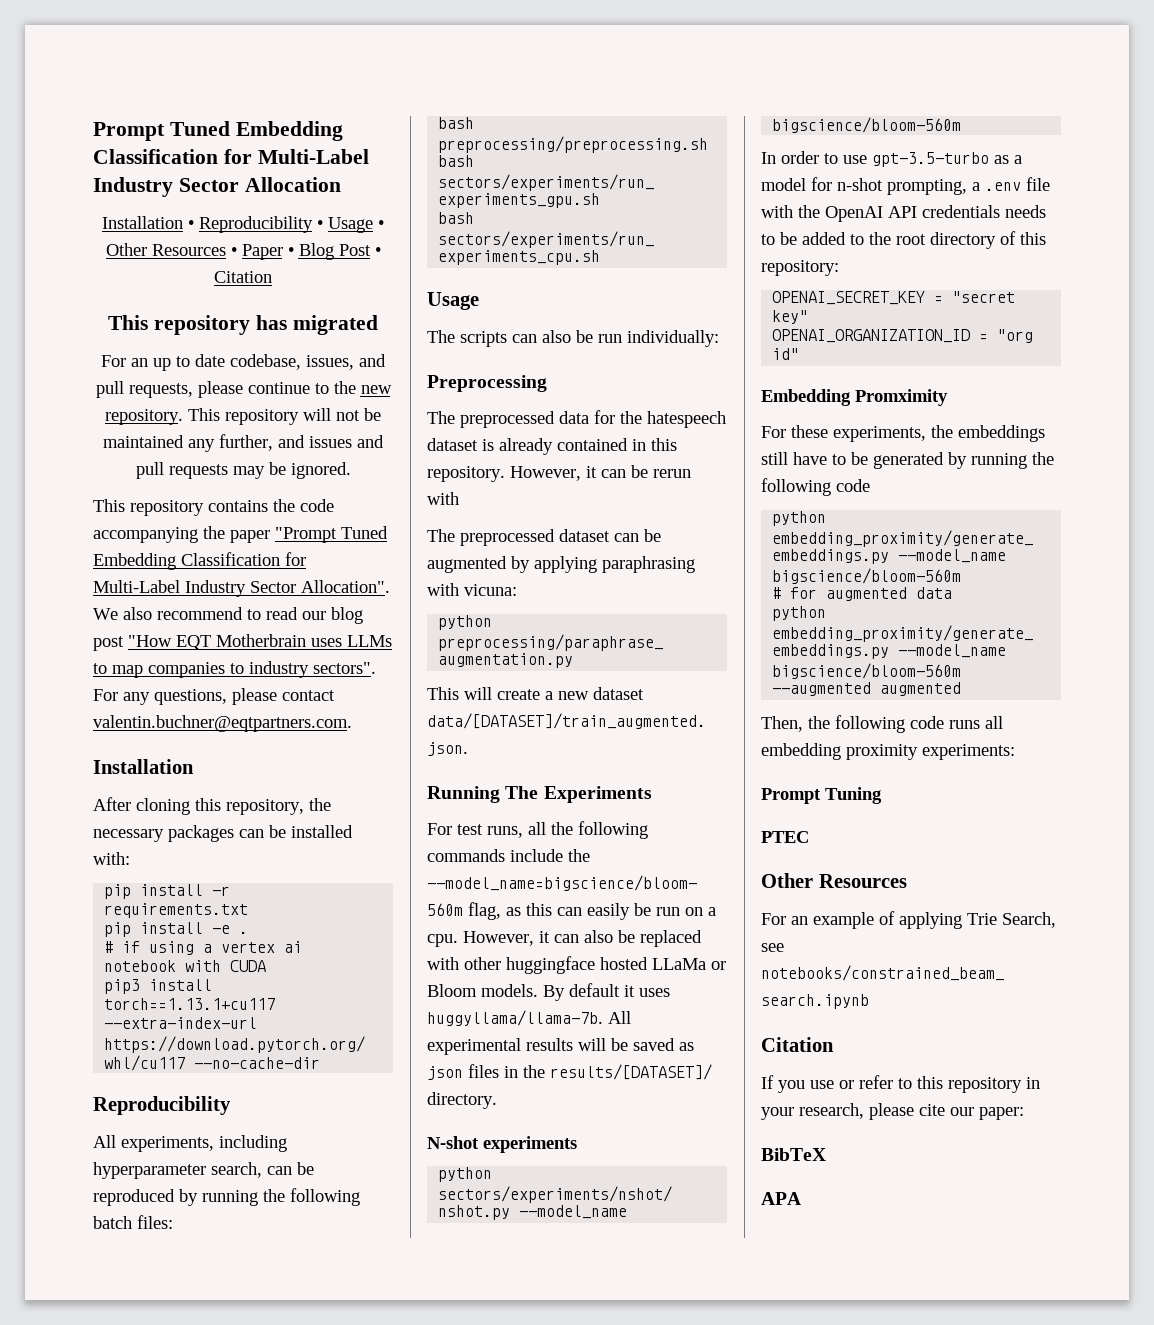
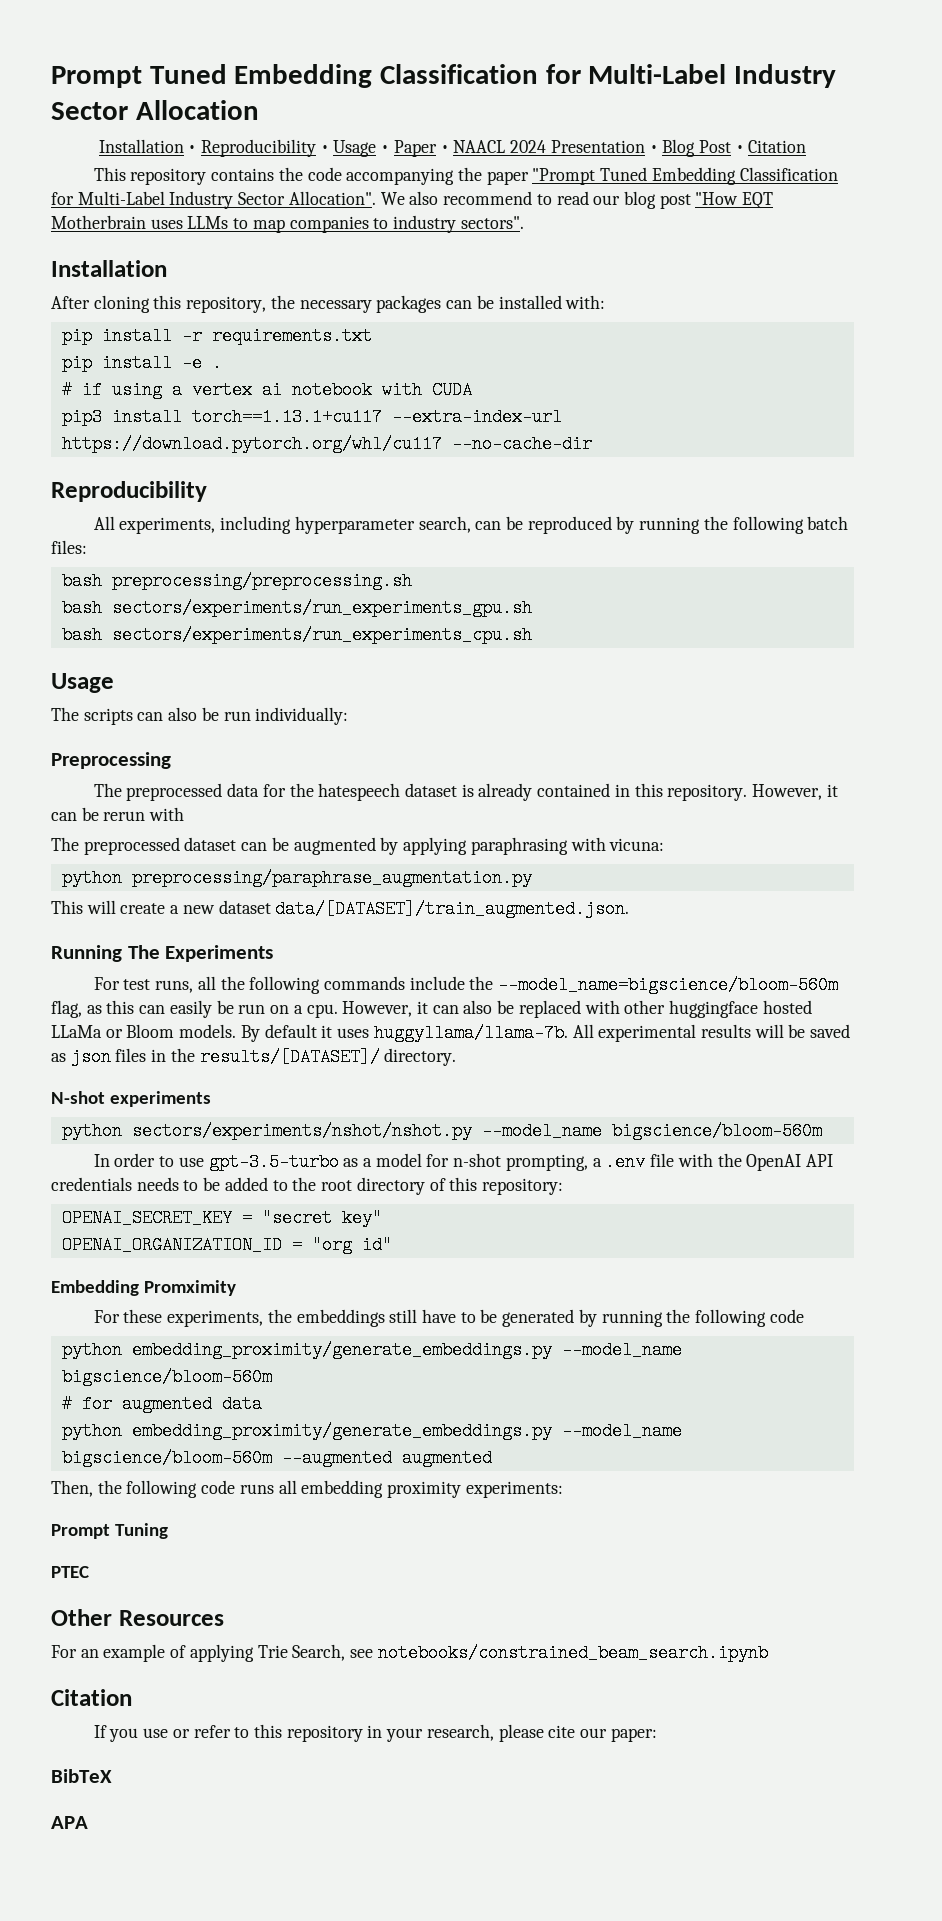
- Installation • Reproducibility • Usage • Other Resources • Paper • Blog Post • Citation
+ Installation • Reproducibility • Usage • Paper • NAACL 2024 Presentation • Blog Post • Citation
- This repository has migrated
- For an up to date codebase, issues, and pull requests, please continue to the new repository. This repository will not be maintained any further, and issues and pull requests may be ignored.
- For any questions, please contact valentin.buchner@eqtpartners.com.

